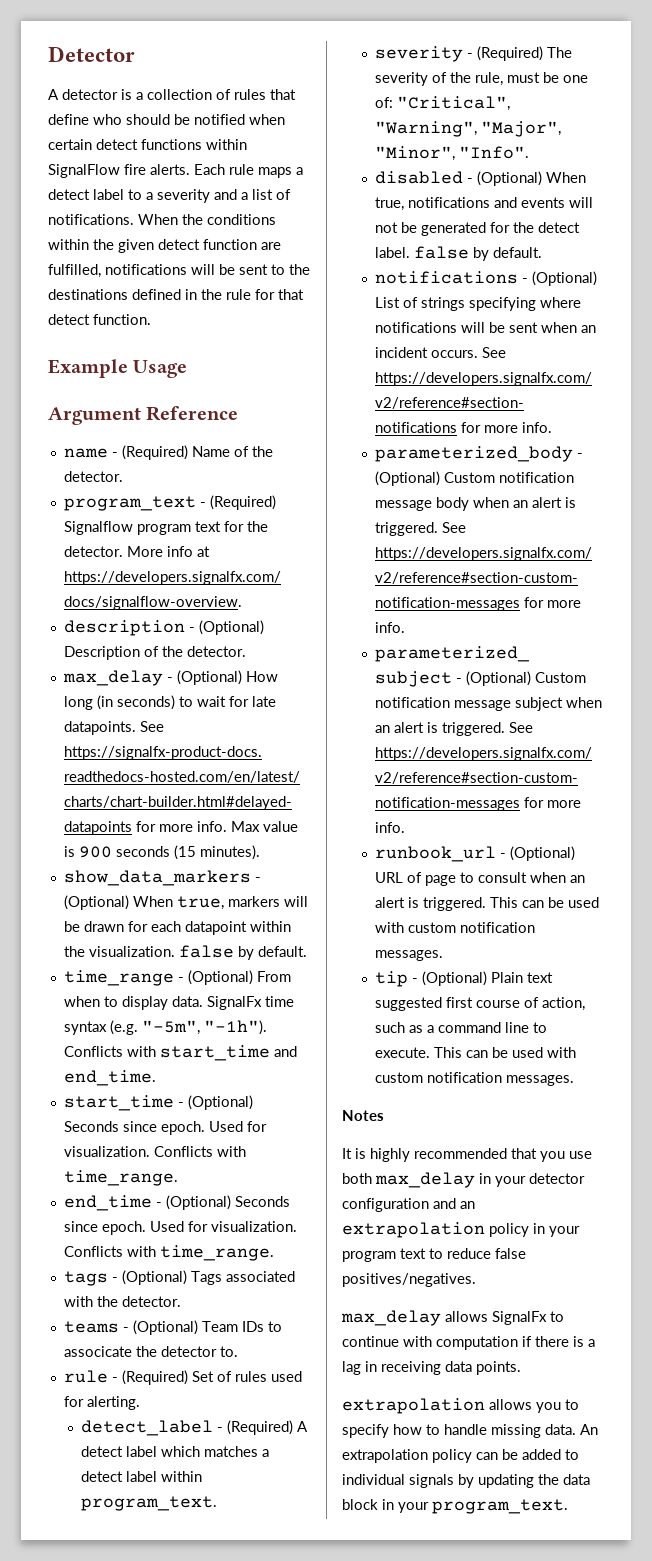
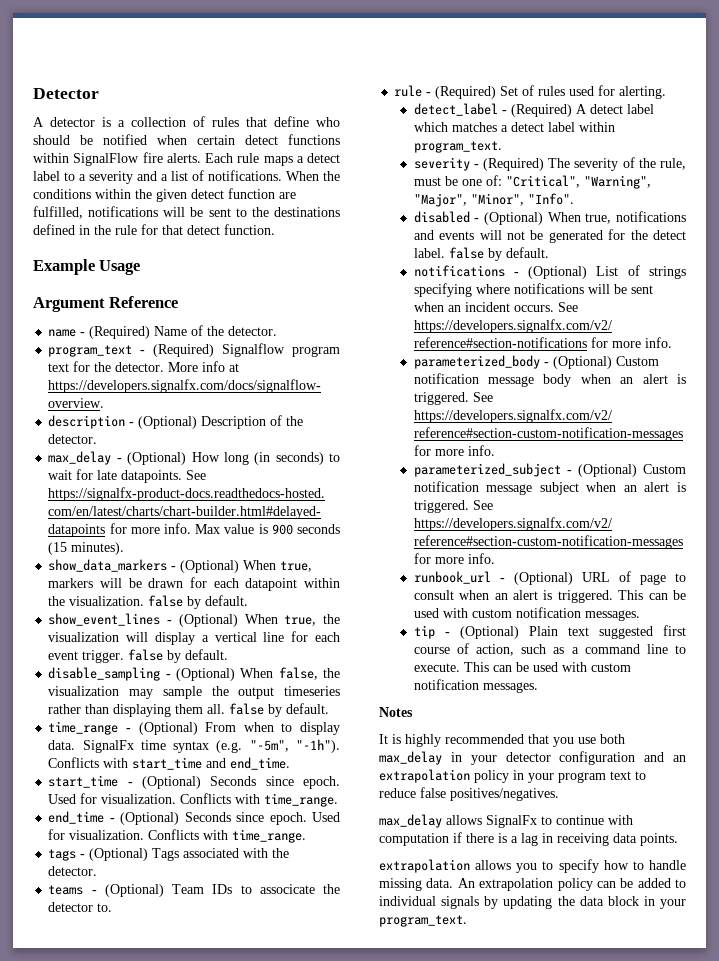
+ show_event_lines - (Optional) When true, the visualization will display a vertical line for each event trigger. false by default.
+ disable_sampling - (Optional) When false, the visualization may sample the output timeseries rather than displaying them all. false by default.

